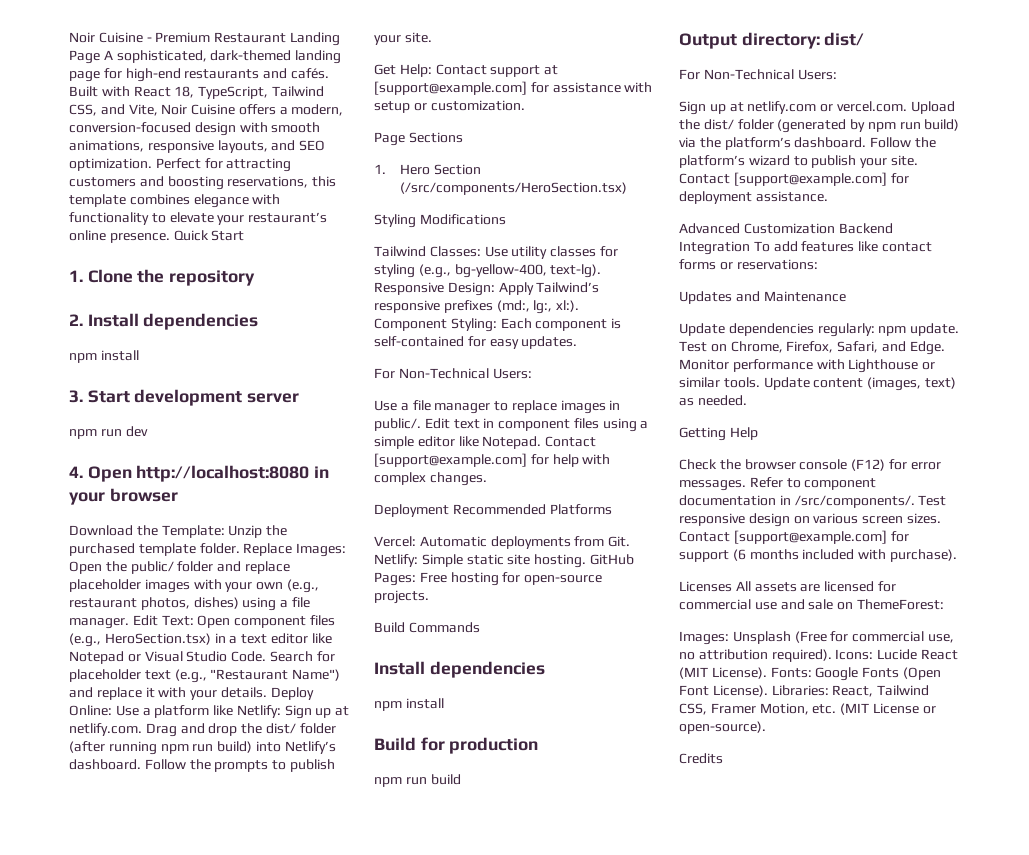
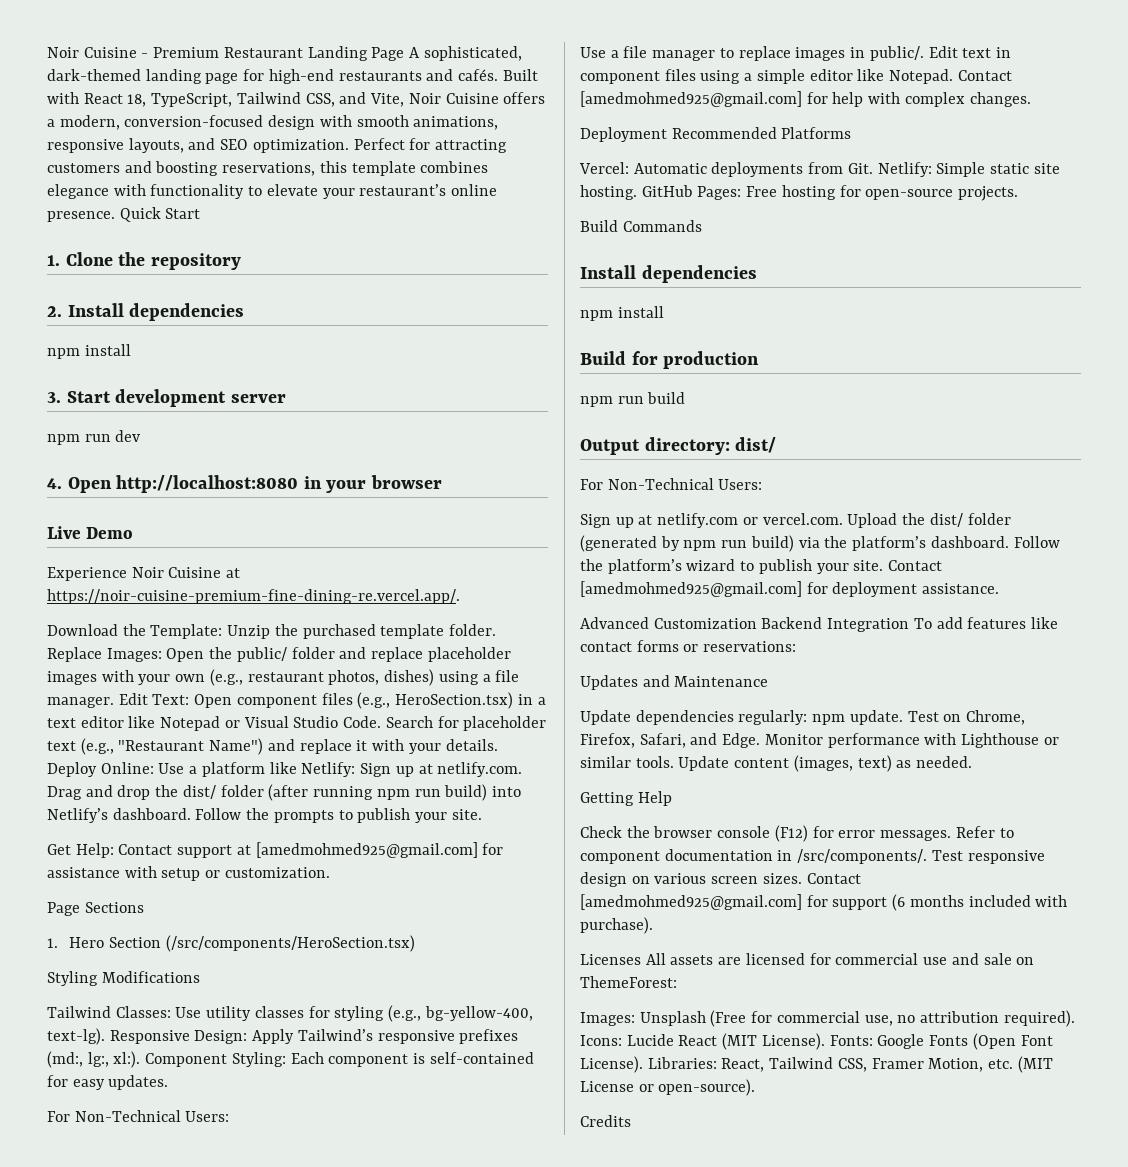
+ Live Demo
+ Experience Noir Cuisine at https://noir-cuisine-premium-fine-dining-re.vercel.app/.
- Get Help: Contact support at [support@example.com] for assistance with setup or customization.
+ Get Help: Contact support at [amedmohmed925@gmail.com] for assistance with setup or customization.
- Contact [support@example.com] for help with complex changes.
+ Contact [amedmohmed925@gmail.com] for help with complex changes.
- Contact [support@example.com] for deployment assistance.
+ Contact [amedmohmed925@gmail.com] for deployment assistance.
- Contact [support@example.com] for support (6 months included with purchase).
+ Contact [amedmohmed925@gmail.com] for support (6 months included with purchase).

